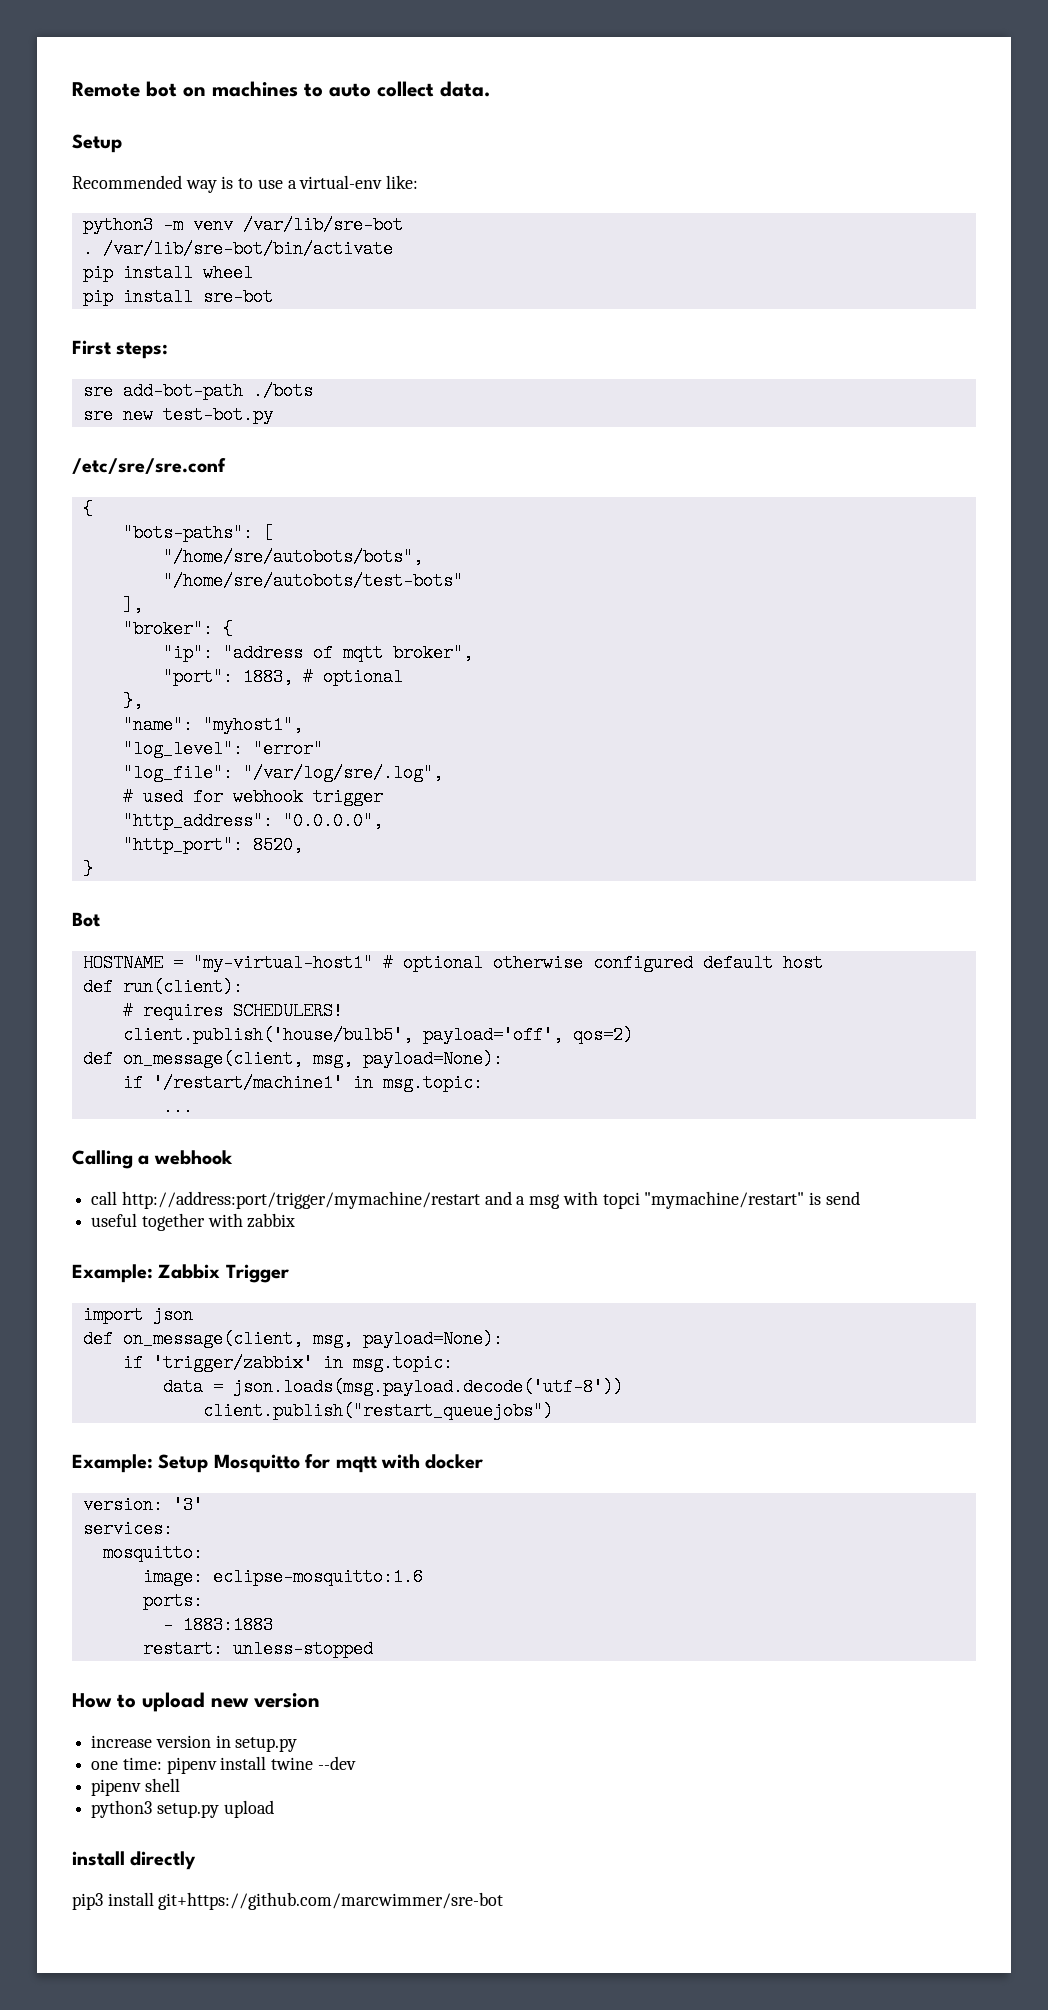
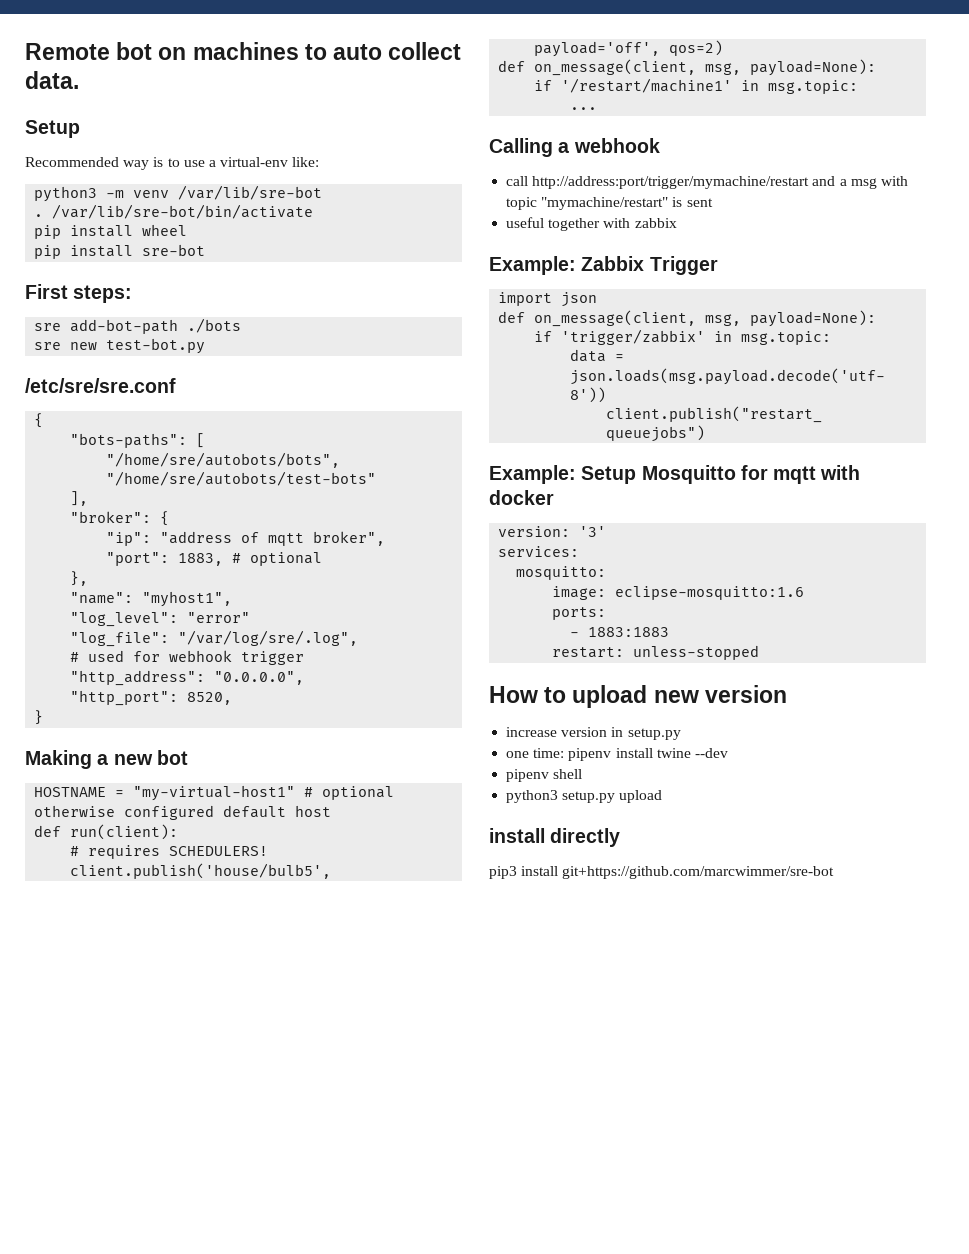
- Bot
+ Making a new bot
- call http://address:port/trigger/mymachine/restart and a msg with topci "mymachine/restart" is send
+ call http://address:port/trigger/mymachine/restart and a msg with topic "mymachine/restart" is sent

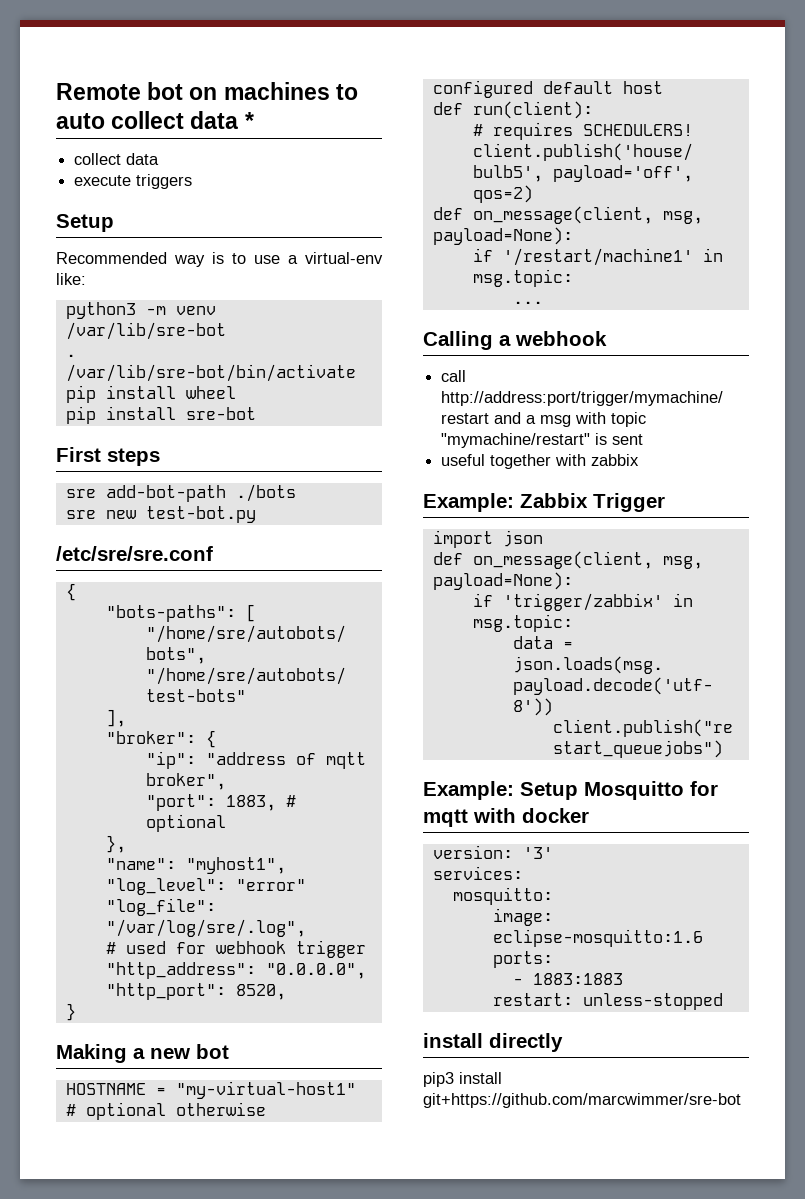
- Remote bot on machines to auto collect data.
+ Remote bot on machines to auto collect data *
+ collect data
+ execute triggers
- First steps:
+ First steps
- How to upload new version
- increase version in setup.py
- one time: pipenv install twine --dev
- pipenv shell
- python3 setup.py upload

